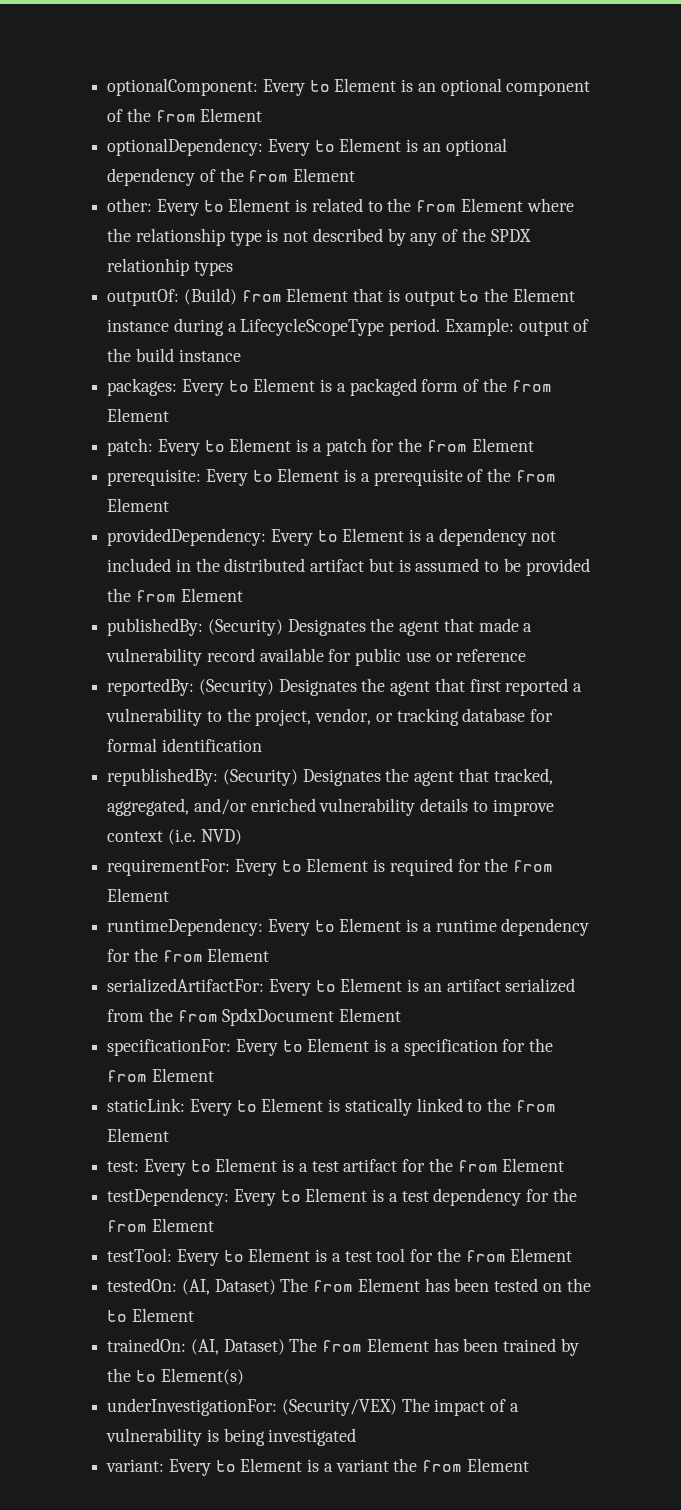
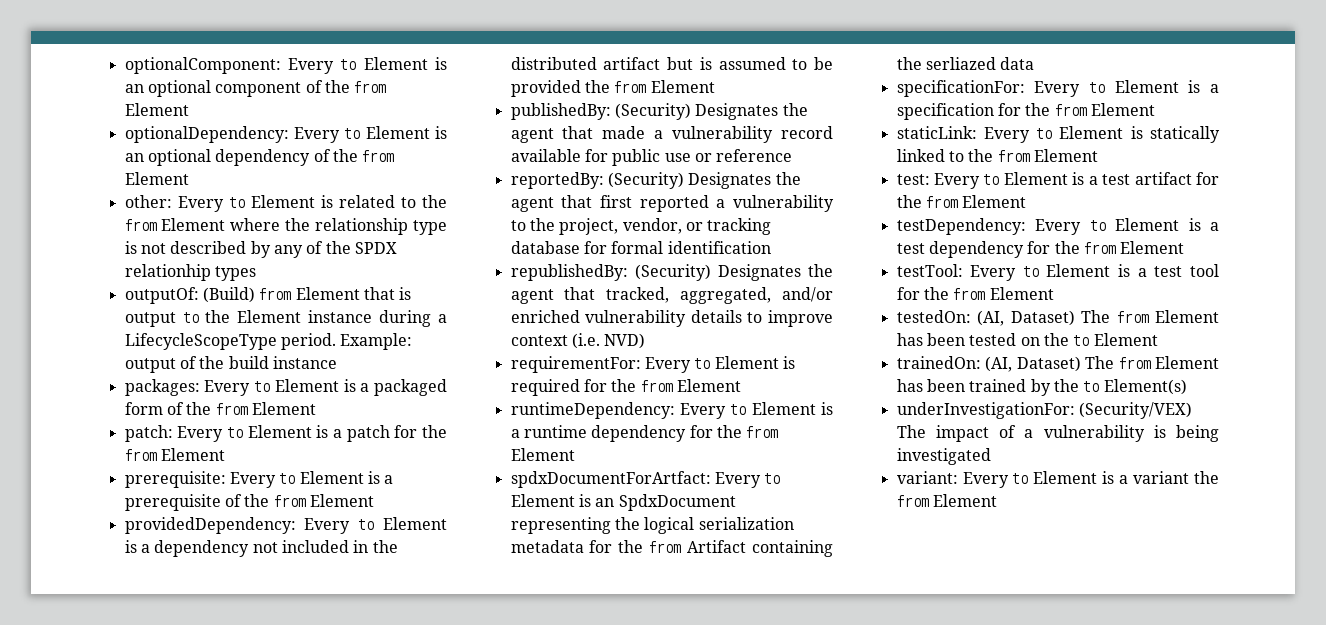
- serializedArtifactFor: Every to Element is an artifact serialized from the from SpdxDocument Element
+ spdxDocumentForArtfact: Every to Element is an SpdxDocument representing the logical serialization metadata for the from Artifact containing the serliazed data

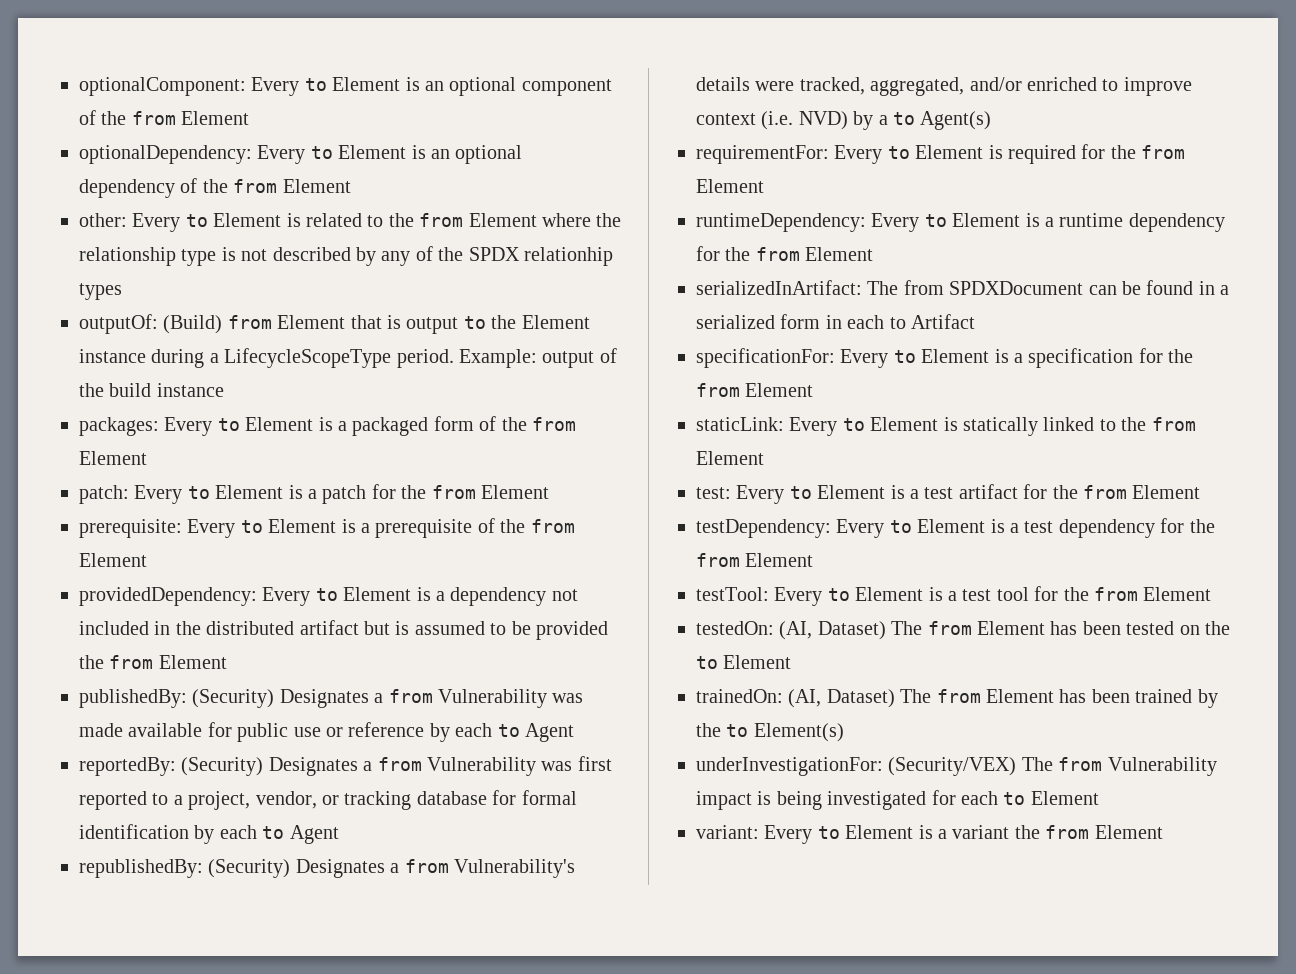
- publishedBy: (Security) Designates the agent that made a vulnerability record available for public use or reference
+ publishedBy: (Security) Designates a from Vulnerability was made available for public use or reference by each to Agent
- reportedBy: (Security) Designates the agent that first reported a vulnerability to the project, vendor, or tracking database for formal identification
+ reportedBy: (Security) Designates a from Vulnerability was first reported to a project, vendor, or tracking database for formal identification by each to Agent
- republishedBy: (Security) Designates the agent that tracked, aggregated, and/or enriched vulnerability details to improve context (i.e. NVD)
+ republishedBy: (Security) Designates a from Vulnerability's details were tracked, aggregated, and/or enriched to improve context (i.e. NVD) by a to Agent(s)
- spdxDocumentForArtfact: Every to Element is an SpdxDocument representing the logical serialization metadata for the from Artifact containing the serliazed data
+ serializedInArtifact: The from SPDXDocument can be found in a serialized form in each to Artifact
- underInvestigationFor: (Security/VEX) The impact of a vulnerability is being investigated
+ underInvestigationFor: (Security/VEX) The from Vulnerability impact is being investigated for each to Element

